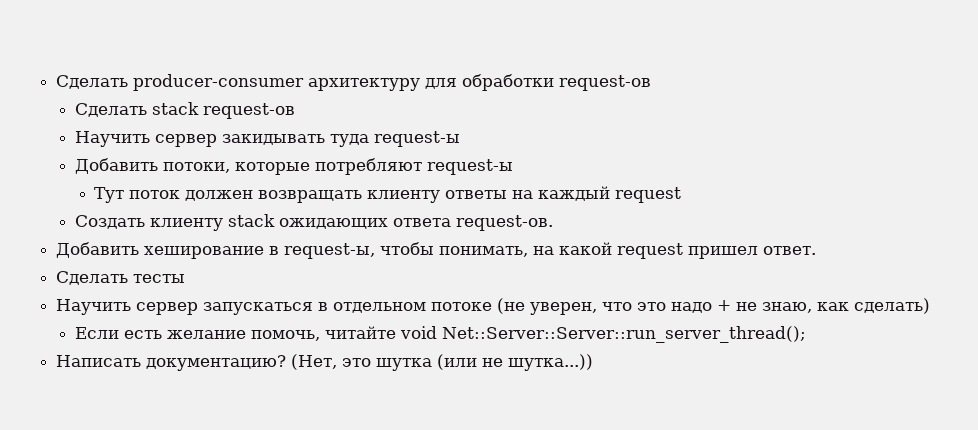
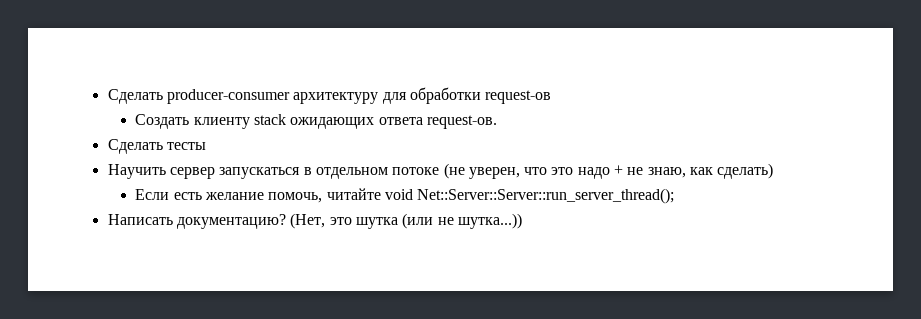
- Сделать stack request-ов
- Научить сервер закидывать туда request-ы
- Добавить потоки, которые потребляют request-ы
- Тут поток должен возвращать клиенту ответы на каждый request
- Добавить хеширование в request-ы, чтобы понимать, на какой request пришел ответ.

